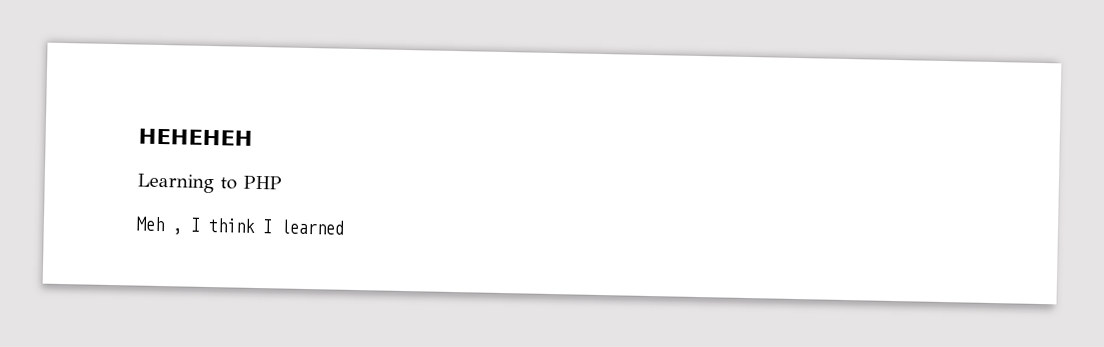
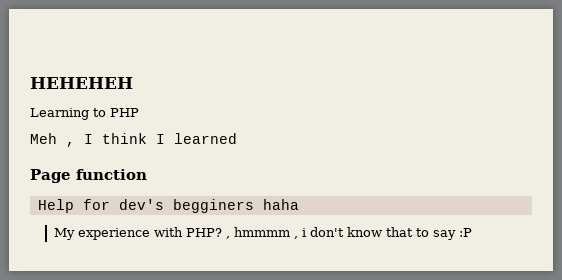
+ Page function
+ Help for dev's begginers haha
+ My experience with PHP? , hmmmm , i don't know that to say :P

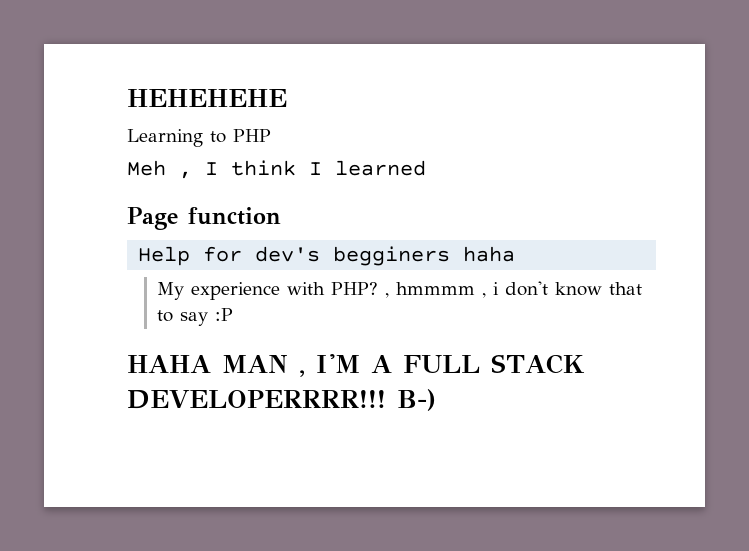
- HEHEHEH
+ HEHEHEHE
+ HAHA MAN , I'M A FULL STACK DEVELOPERRRR!!! B-)

